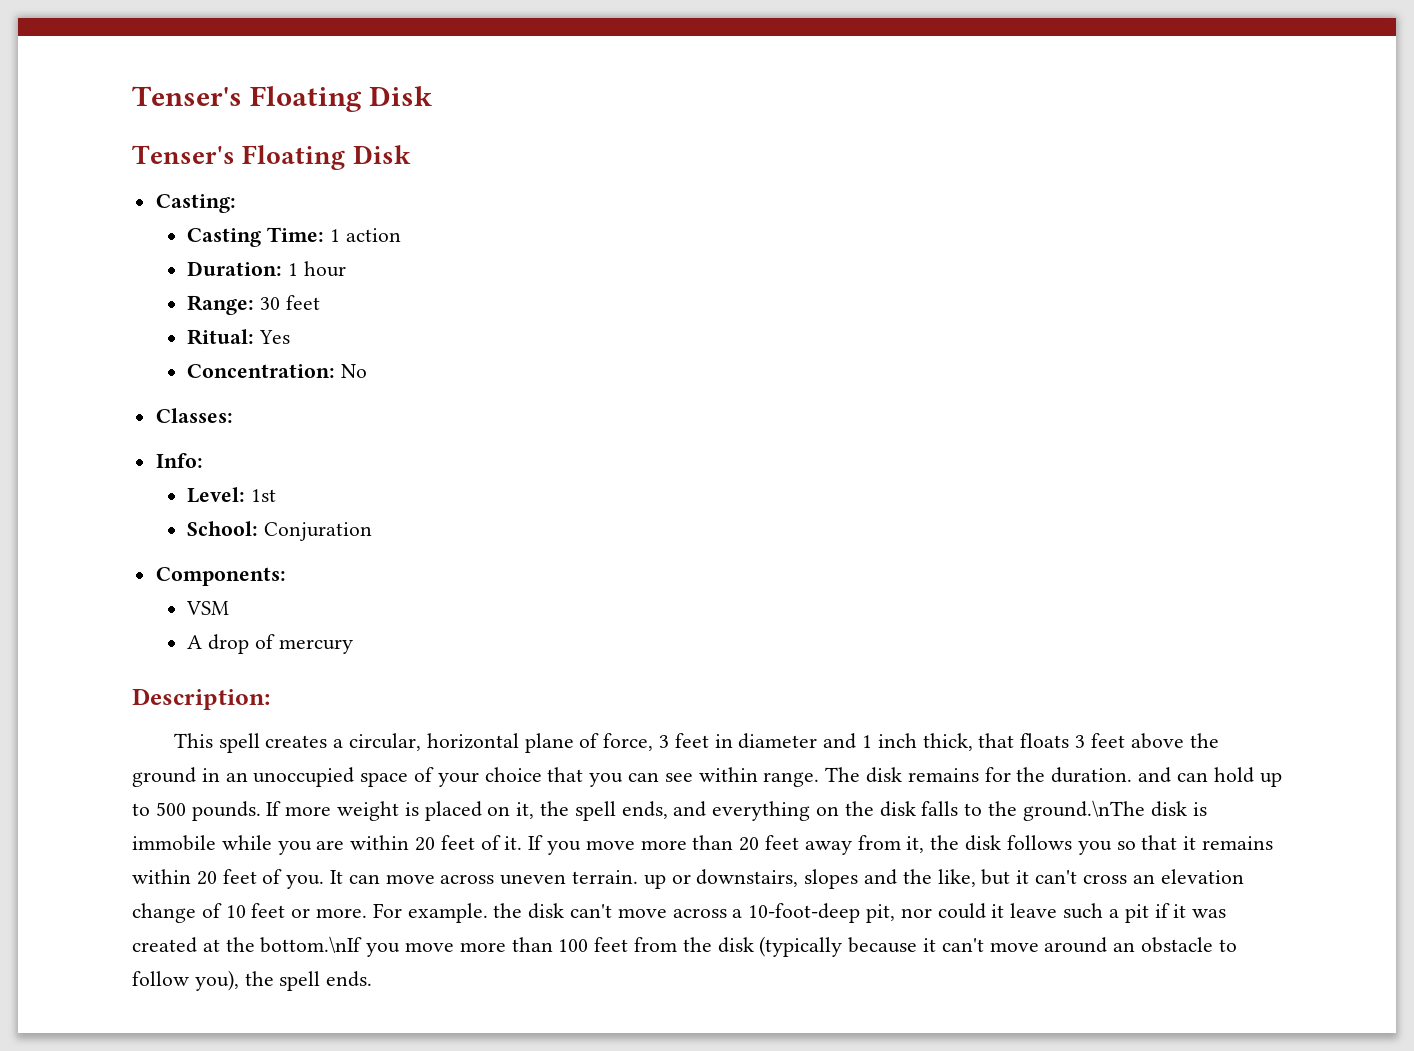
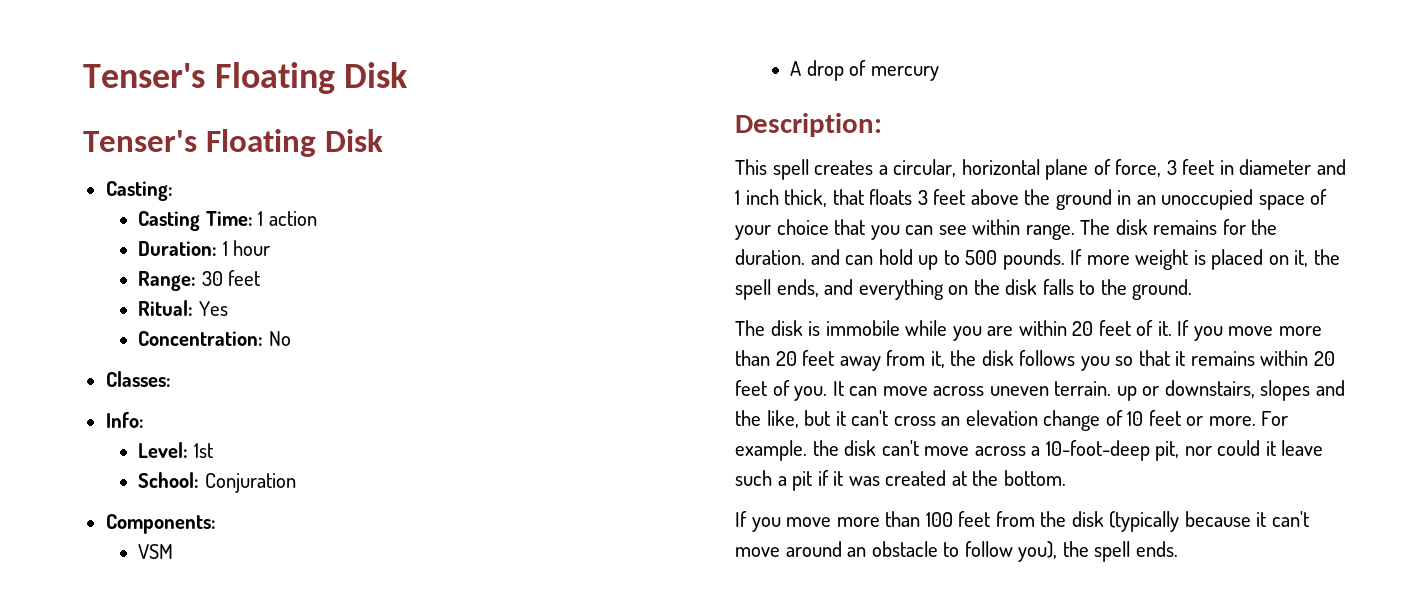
- If more weight is placed on it, the spell ends, and everything on the disk falls to the ground.\nThe disk is immobile while you are within 20 feet of it.
+ If more weight is placed on it, the spell ends, and everything on the disk falls to the ground.
+ The disk is immobile while you are within 20 feet of it.
- For example. the disk can't move across a 10-foot-deep pit, nor could it leave such a pit if it was created at the bottom.\nIf you move more than 100 feet from the disk (typically because it can't move around an obstacle to follow you), the spell ends.
+ For example. the disk can't move across a 10-foot-deep pit, nor could it leave such a pit if it was created at the bottom.
+ If you move more than 100 feet from the disk (typically because it can't move around an obstacle to follow you), the spell ends.

